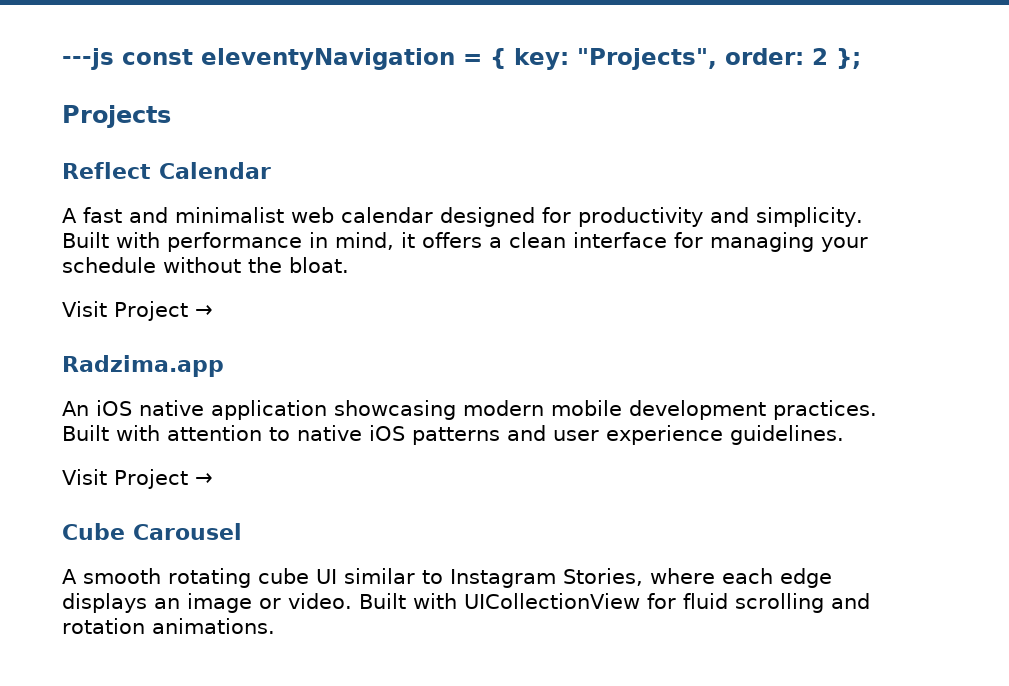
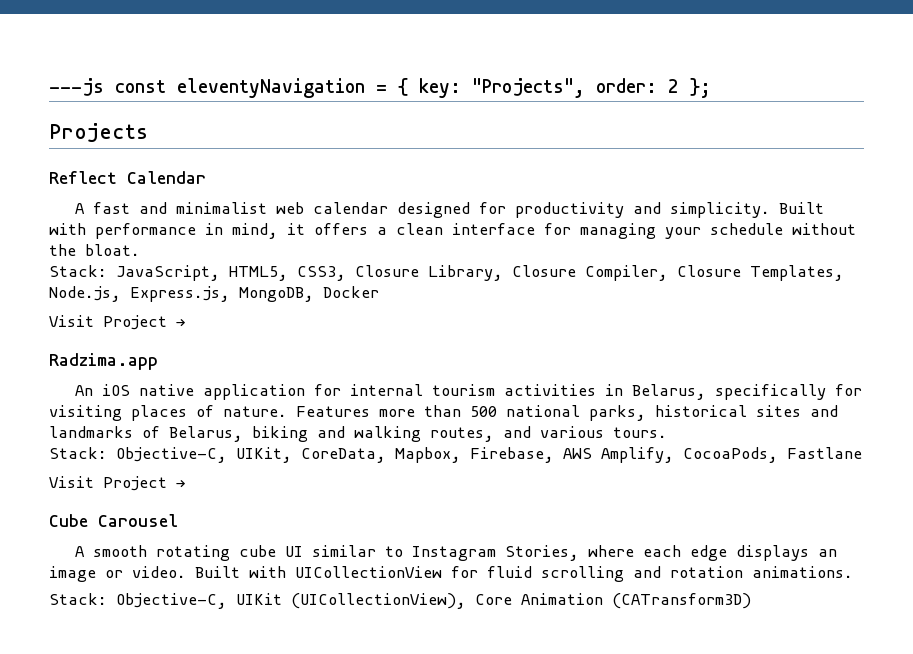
+ Stack: JavaScript, HTML5, CSS3, Closure Library, Closure Compiler, Closure Templates, Node.js, Express.js, MongoDB, Docker
- An iOS native application showcasing modern mobile development practices. Built with attention to native iOS patterns and user experience guidelines.
+ An iOS native application for internal tourism activities in Belarus, specifically for visiting places of nature. Features more than 500 national parks, historical sites and landmarks of Belarus, biking and walking routes, and various tours.
+ Stack: Objective-C, UIKit, CoreData, Mapbox, Firebase, AWS Amplify, CocoaPods, Fastlane
+ Stack: Objective-C, UIKit (UICollectionView), Core Animation (CATransform3D)

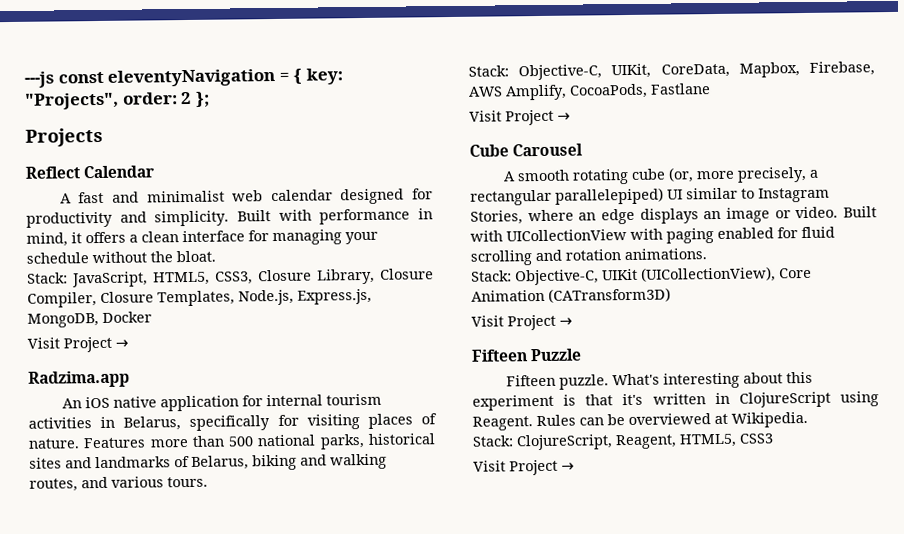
- A smooth rotating cube UI similar to Instagram Stories, where each edge displays an image or video.
+ A smooth rotating cube (or, more precisely, a rectangular parallelepiped) UI similar to Instagram Stories, where an edge displays an image or video.
- Built with UICollectionView for fluid scrolling and rotation animations.
+ Built with UICollectionView with paging enabled for fluid scrolling and rotation animations.
  Stack: Objective-C, UIKit (UICollectionView), Core Animation (CATransform3D)
+ Visit Project →
+ Fifteen Puzzle
+ Fifteen puzzle. What's interesting about this experiment is that it's written in ClojureScript using Reagent. Rules can be overviewed at Wikipedia.
+ Stack: ClojureScript, Reagent, HTML5, CSS3
+ Visit Project →

